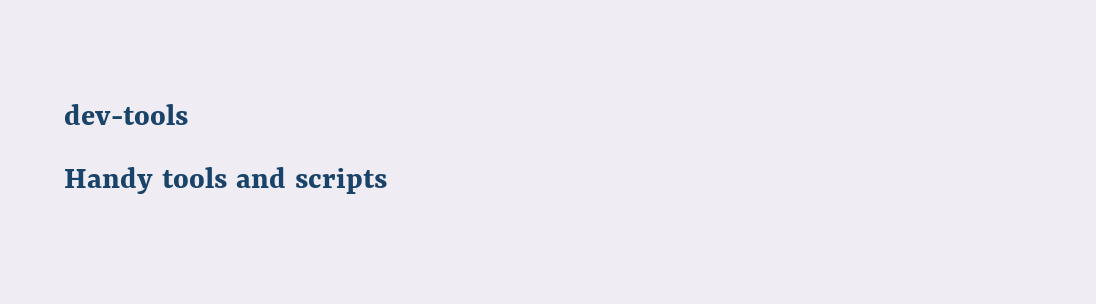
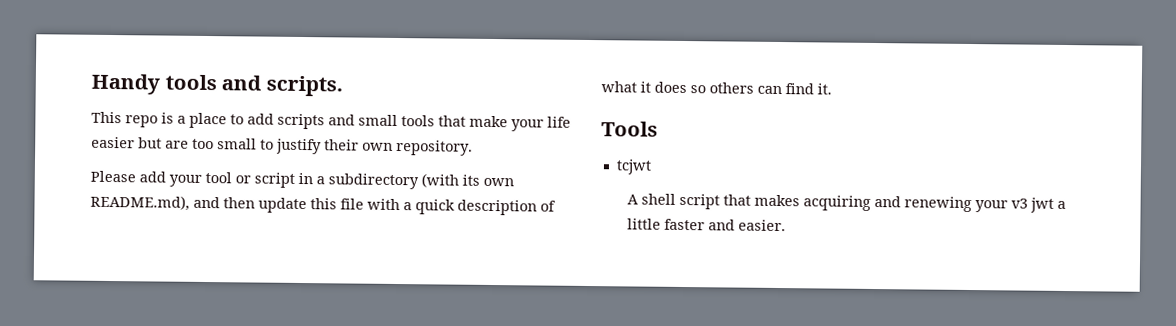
- dev-tools
- Handy tools and scripts
+ Handy tools and scripts.
+ This repo is a place to add scripts and small tools that make your life easier but are too small to justify their own repository.
+ Please add your tool or script in a subdirectory (with its own README.md), and then update this file with a quick description of what it does so others can find it.
+ Tools
+ tcjwt
+ A shell script that makes acquiring and renewing your v3 jwt a little faster and easier.

